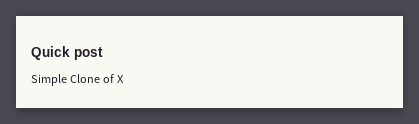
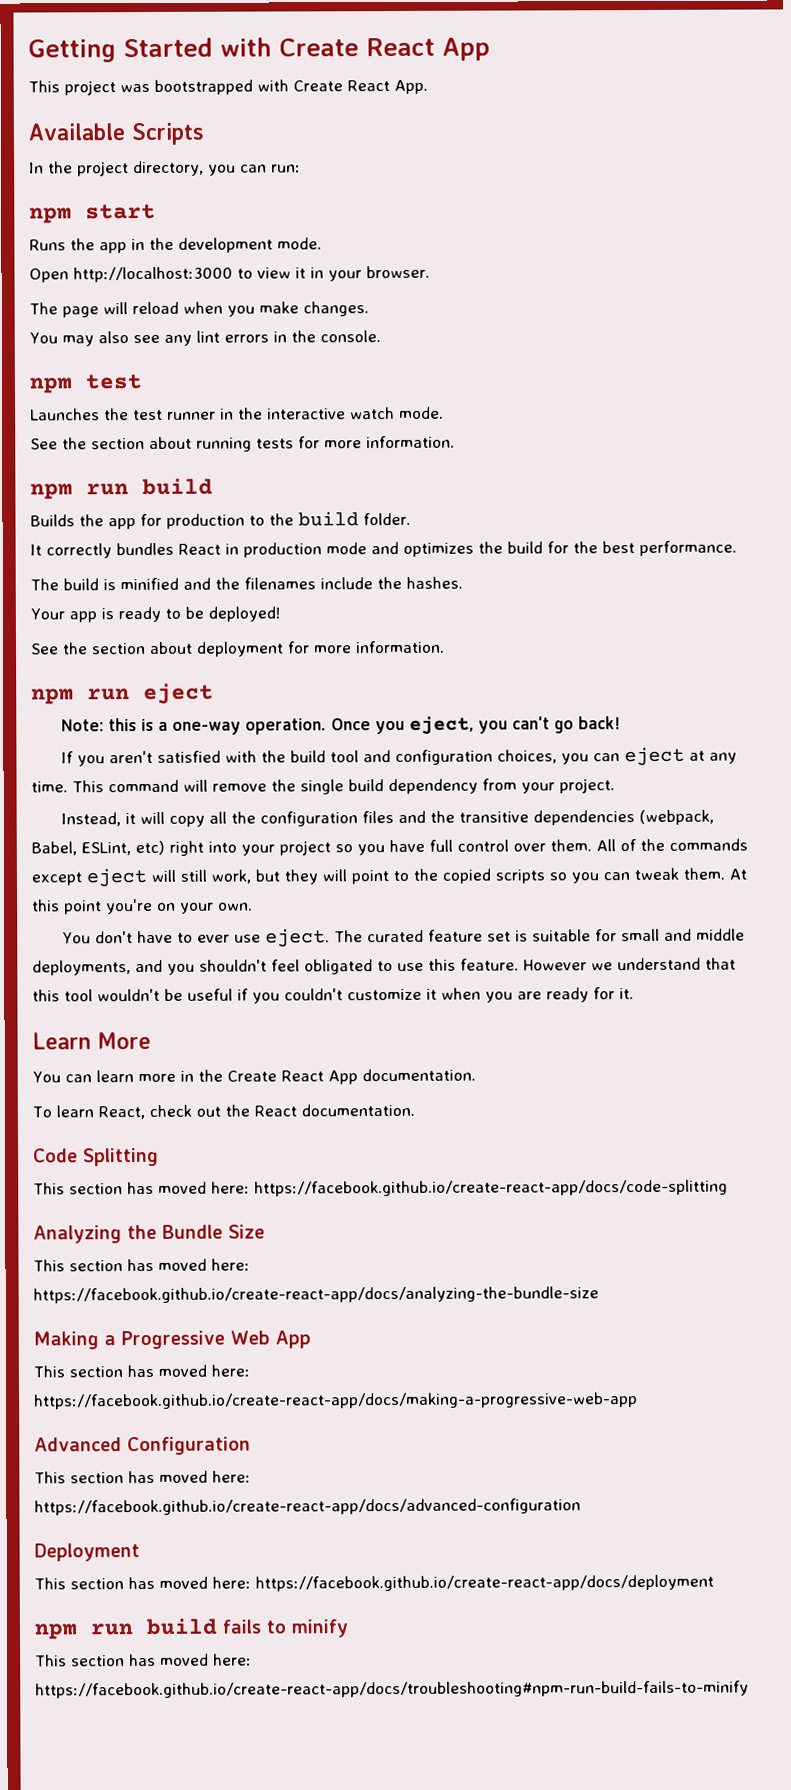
- Quick post
- Simple Clone of X
+ Getting Started with Create React App
+ This project was bootstrapped with Create React App.
+ Available Scripts
+ In the project directory, you can run:
+ npm start
+ Runs the app in the development mode.
+ Open http://localhost:3000 to view it in your browser.
+ The page will reload when you make changes.
+ You may also see any lint errors in the console.
+ npm test
+ Launches the test runner in the interactive watch mode.
+ See the section about running tests for more information.
+ npm run build
+ Builds the app for production to the build folder.
+ It correctly bundles React in production mode and optimizes the build for the best performance.
+ The build is minified and the filenames include the hashes.
+ Your app is ready to be deployed!
+ See the section about deployment for more information.
+ npm run eject
+ Note: this is a one-way operation. Once you eject, you can't go back!
+ If you aren't satisfied with the build tool and configuration choices, you can eject at any time. This command will remove the single build dependency from your project.
+ Instead, it will copy all the configuration files and the transitive dependencies (webpack, Babel, ESLint, etc) right into your project so you have full control over them. All of the commands except eject will still work, but they will point to the copied scripts so you can tweak them. At this point you're on your own.
+ You don't have to ever use eject. The curated feature set is suitable for small and middle deployments, and you shouldn't feel obligated to use this feature. However we understand that this tool wouldn't be useful if you couldn't customize it when you are ready for it.
+ Learn More
+ You can learn more in the Create React App documentation.
+ To learn React, check out the React documentation.
+ Code Splitting
+ This section has moved here: https://facebook.github.io/create-react-app/docs/code-splitting
+ Analyzing the Bundle Size
+ This section has moved here: https://facebook.github.io/create-react-app/docs/analyzing-the-bundle-size
+ Making a Progressive Web App
+ This section has moved here: https://facebook.github.io/create-react-app/docs/making-a-progressive-web-app
+ Advanced Configuration
+ This section has moved here: https://facebook.github.io/create-react-app/docs/advanced-configuration
+ Deployment
+ This section has moved here: https://facebook.github.io/create-react-app/docs/deployment
+ npm run build fails to minify
+ This section has moved here: https://facebook.github.io/create-react-app/docs/troubleshooting#npm-run-build-fails-to-minify

